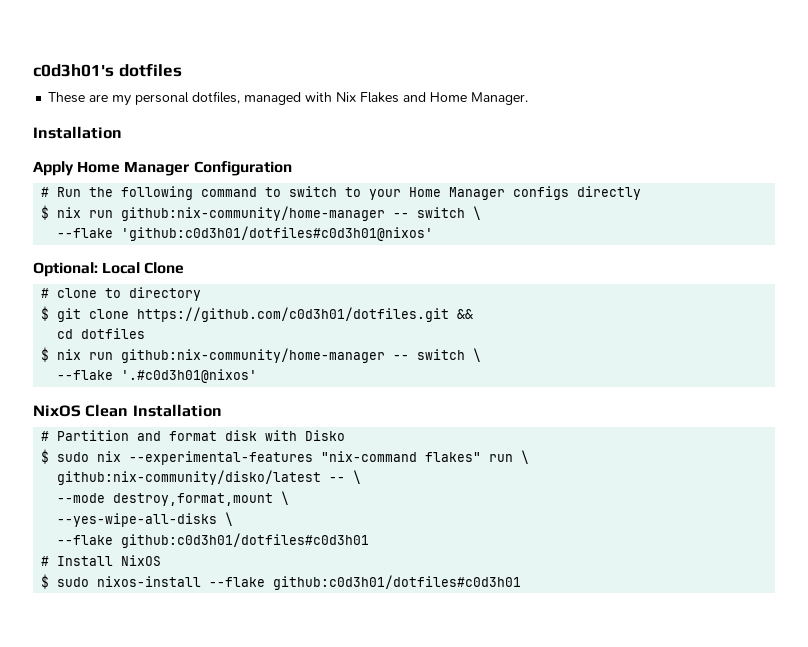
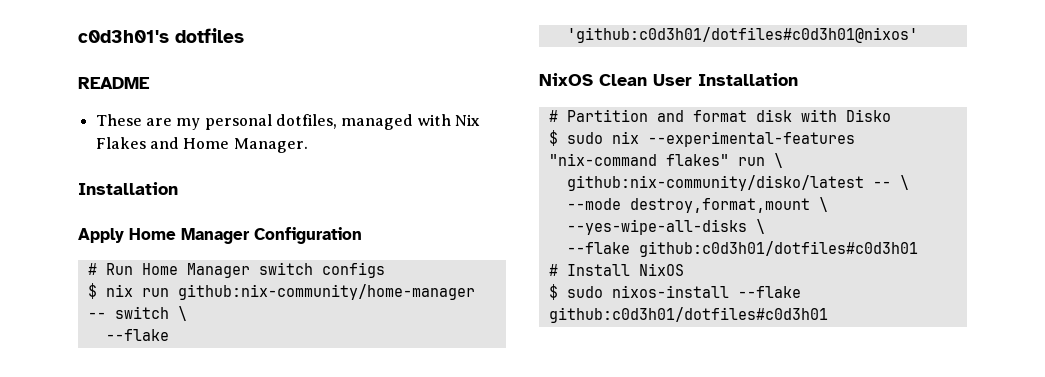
+ README
- # Run the following command to switch to your Home Manager configs directly
+ # Run Home Manager switch configs
- Optional: Local Clone
- # clone to directory
- $ git clone https://github.com/c0d3h01/dotfiles.git &&
- cd dotfiles
- $ nix run github:nix-community/home-manager -- switch \
- --flake '.#c0d3h01@nixos'
- NixOS Clean Installation
+ NixOS Clean User Installation

